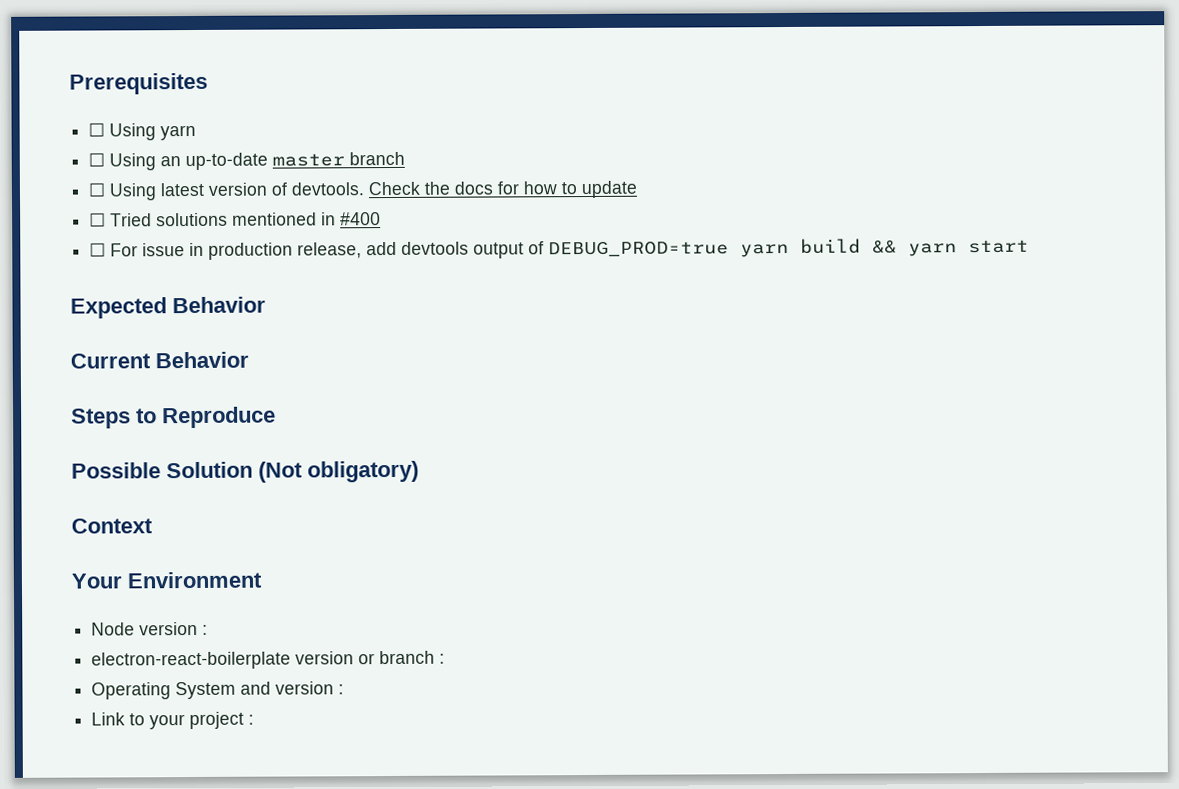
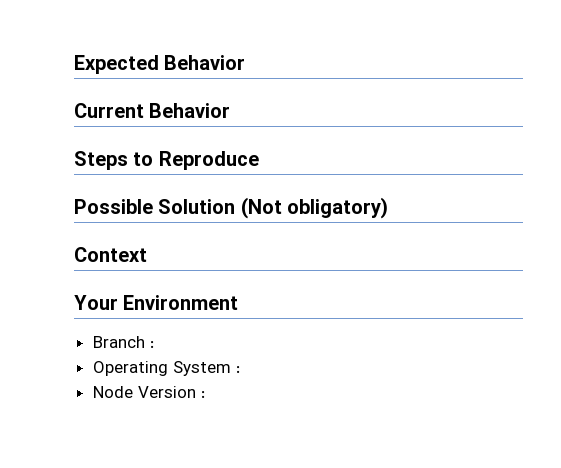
- Prerequisites
- ☐ Using yarn
- ☐ Using an up-to-date master branch
- ☐ Using latest version of devtools. Check the docs for how to update
- ☐ Tried solutions mentioned in #400
- ☐ For issue in production release, add devtools output of DEBUG_PROD=true yarn build && yarn start
- Node version :
- electron-react-boilerplate version or branch :
+ Branch :
- Operating System and version :
- Link to your project :
+ Operating System :
+ Node Version :

